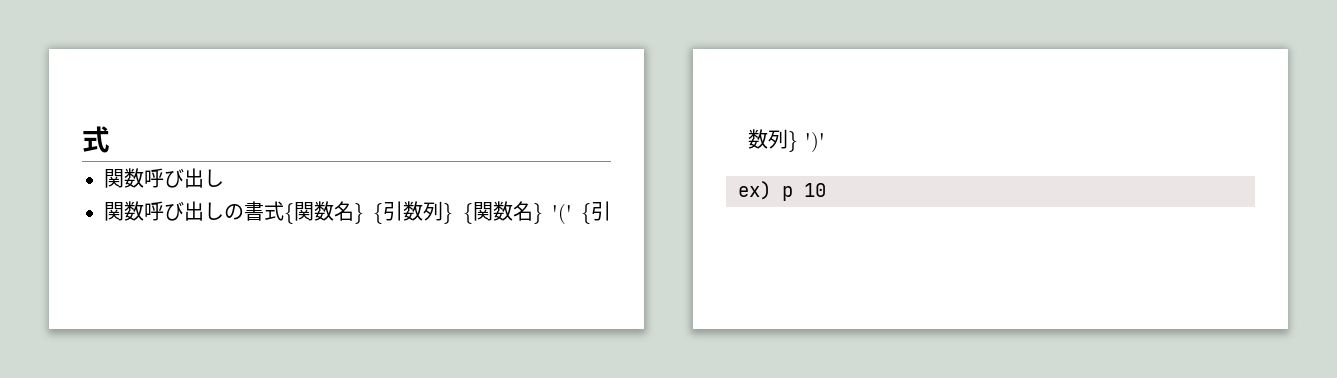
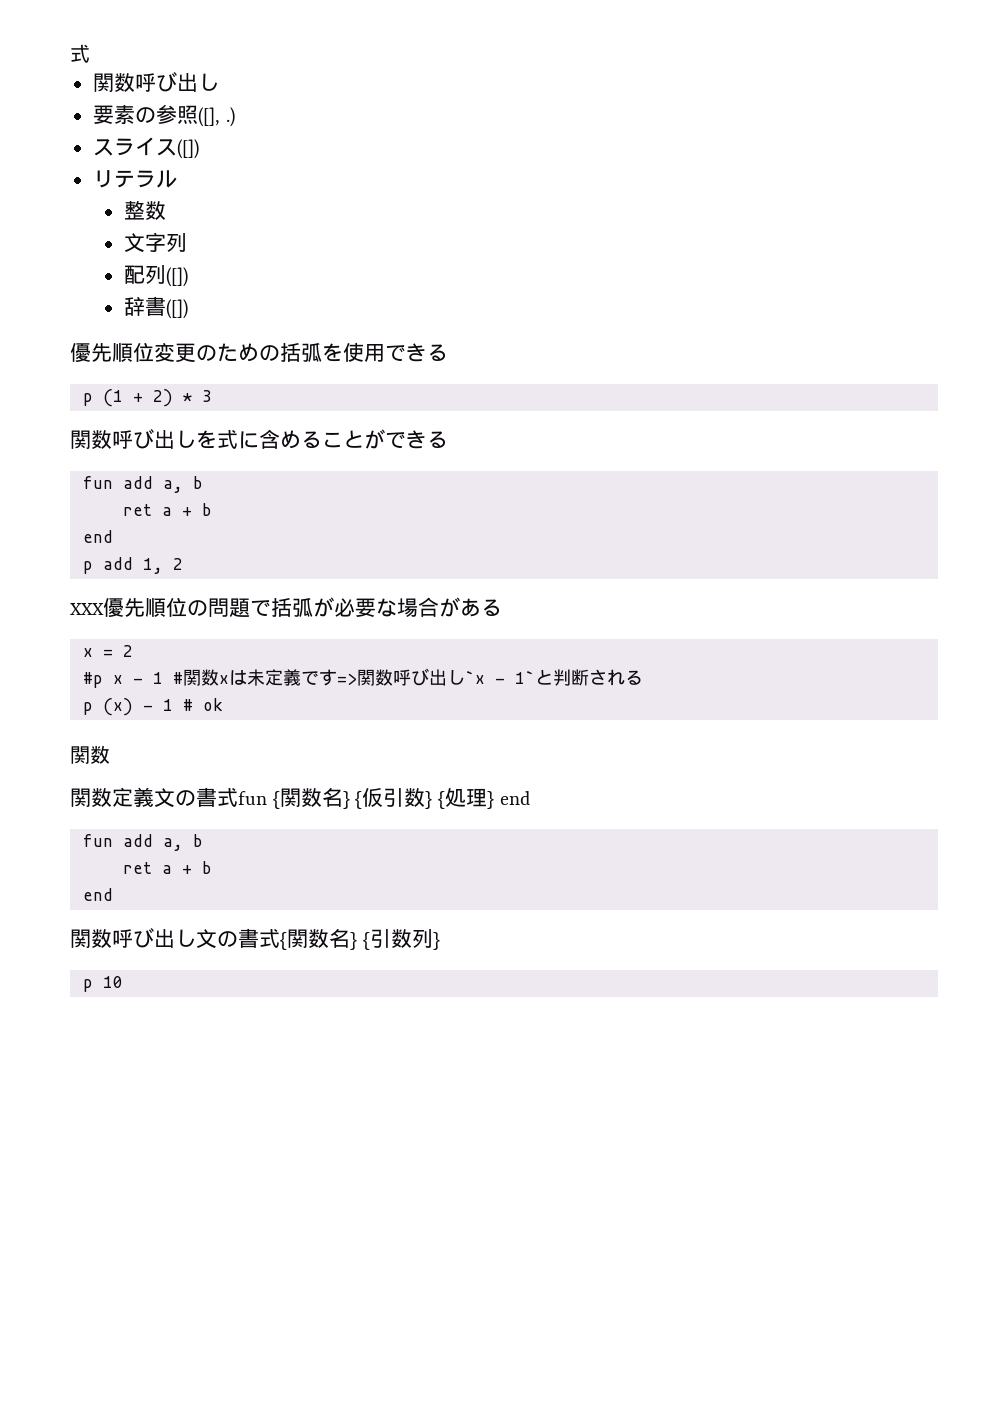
- 関数呼び出しの書式{関数名} {引数列} {関数名} '(' {引数列} ')'
- ex) p 10
+ 要素の参照([], .)
+ スライス([])
+ リテラル
+ 整数
+ 文字列
+ 配列([])
+ 辞書([])
+ 優先順位変更のための括弧を使用できる
+ p (1 + 2) * 3
+ 関数呼び出しを式に含めることができる
+ fun add a, b
+ ret a + b
+ end
+ p add 1, 2
+ XXX優先順位の問題で括弧が必要な場合がある
+ x = 2
+ #p x - 1 #関数xは未定義です=>関数呼び出し`x - 1`と判断される
+ p (x) - 1 # ok
+ 関数
+ 関数定義文の書式fun {関数名} {仮引数} {処理} end
+ fun add a, b
+ ret a + b
+ end
+ 関数呼び出し文の書式{関数名} {引数列}
+ p 10

